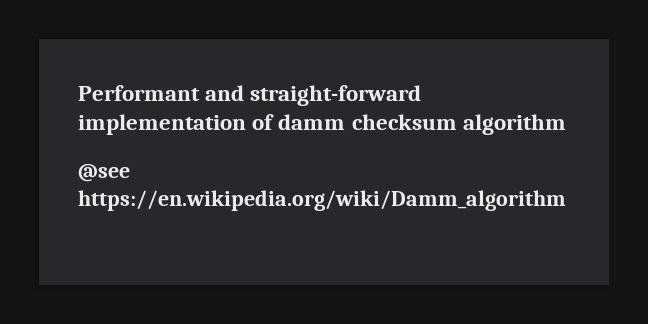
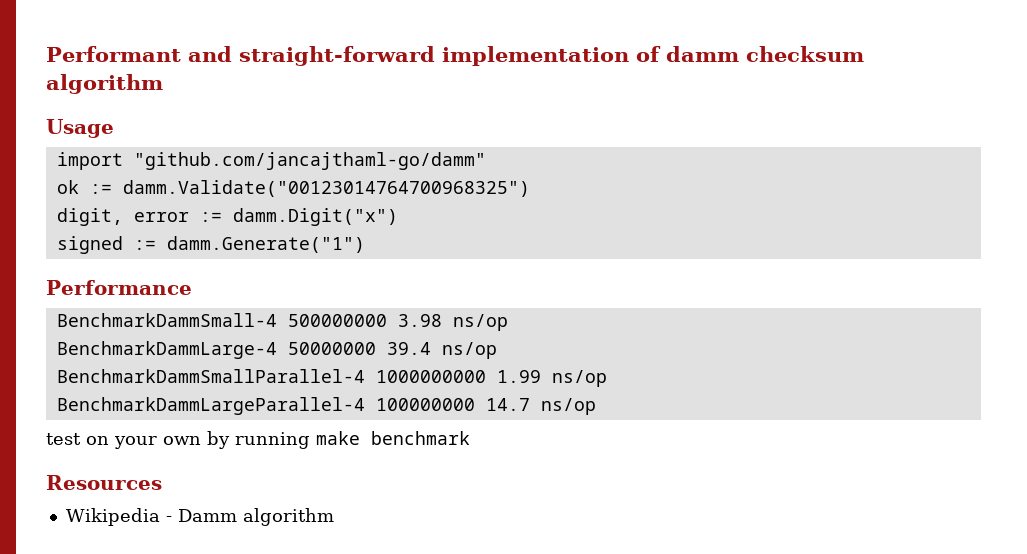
- @see https://en.wikipedia.org/wiki/Damm_algorithm
+ Usage
+ import "github.com/jancajthaml-go/damm"
+ ok := damm.Validate("00123014764700968325")
+ digit, error := damm.Digit("x")
+ signed := damm.Generate("1")
+ Performance
+ BenchmarkDammSmall-4 500000000 3.98 ns/op
+ BenchmarkDammLarge-4 50000000 39.4 ns/op
+ BenchmarkDammSmallParallel-4 1000000000 1.99 ns/op
+ BenchmarkDammLargeParallel-4 100000000 14.7 ns/op
+ test on your own by running make benchmark
+ Resources
+ Wikipedia - Damm algorithm

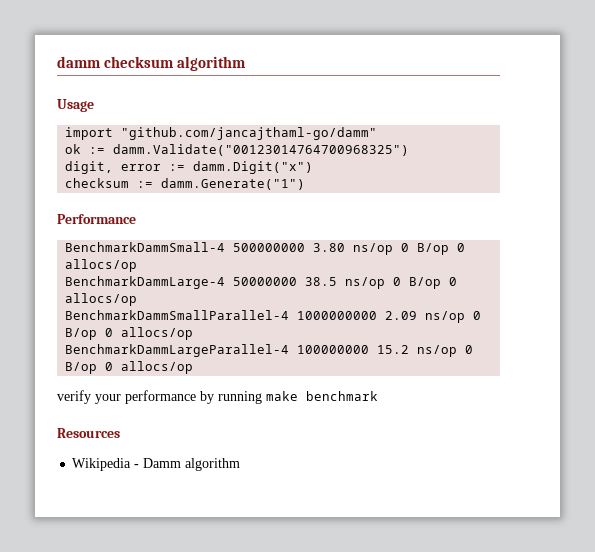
- Performant and straight-forward implementation of damm checksum algorithm
+ damm checksum algorithm
- signed := damm.Generate("1")
+ checksum := damm.Generate("1")
- BenchmarkDammSmall-4 500000000 3.98 ns/op
+ BenchmarkDammSmall-4 500000000 3.80 ns/op 0 B/op 0 allocs/op
- BenchmarkDammLarge-4 50000000 39.4 ns/op
+ BenchmarkDammLarge-4 50000000 38.5 ns/op 0 B/op 0 allocs/op
- BenchmarkDammSmallParallel-4 1000000000 1.99 ns/op
+ BenchmarkDammSmallParallel-4 1000000000 2.09 ns/op 0 B/op 0 allocs/op
- BenchmarkDammLargeParallel-4 100000000 14.7 ns/op
- test on your own by running make benchmark
+ BenchmarkDammLargeParallel-4 100000000 15.2 ns/op 0 B/op 0 allocs/op
+ verify your performance by running make benchmark

